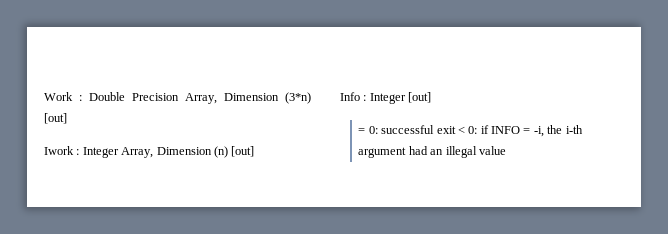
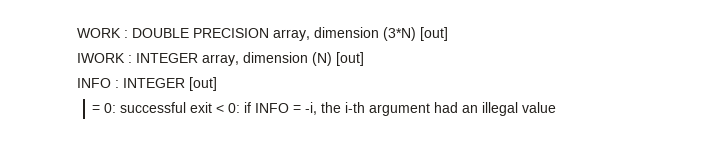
- Work : Double Precision Array, Dimension (3*n) [out]
- Iwork : Integer Array, Dimension (n) [out]
- Info : Integer [out]
+ WORK : DOUBLE PRECISION array, dimension (3*N) [out]
+ IWORK : INTEGER array, dimension (N) [out]
+ INFO : INTEGER [out]

